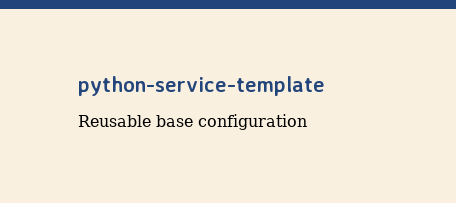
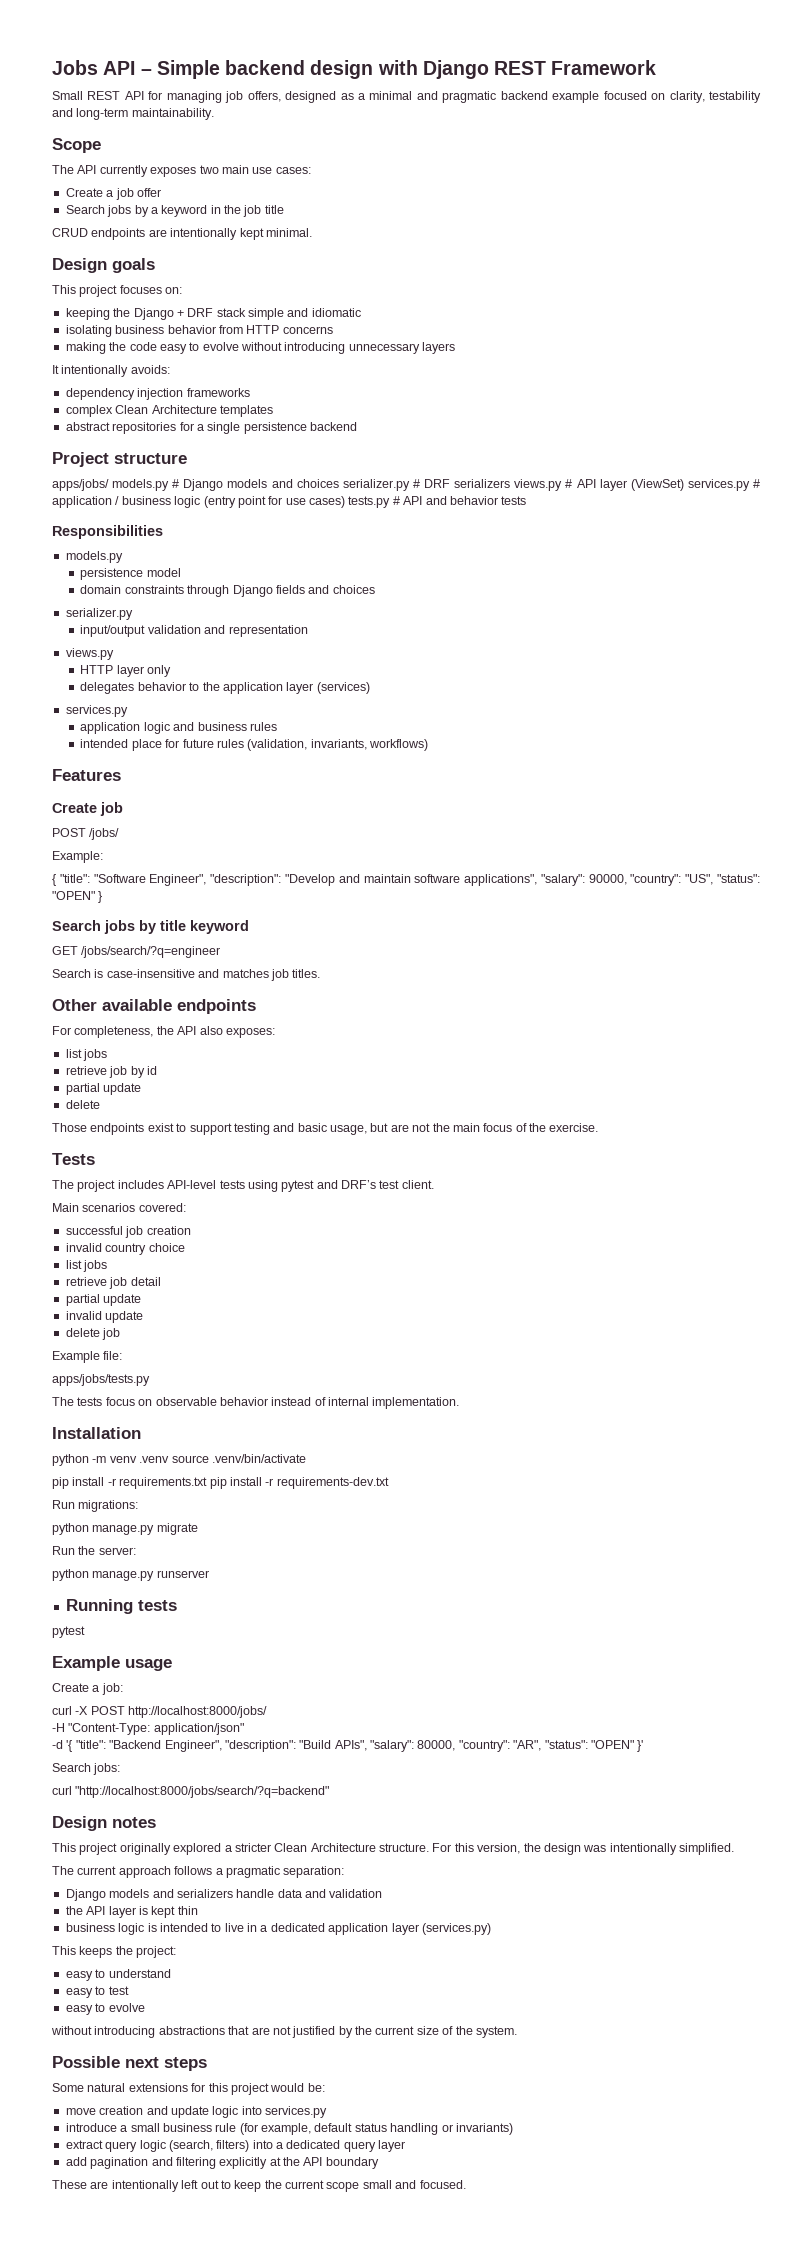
- python-service-template
- Reusable base configuration
+ Jobs API – Simple backend design with Django REST Framework
+ Small REST API for managing job offers, designed as a minimal and pragmatic backend example focused on clarity, testability and long-term maintainability.
+ Scope
+ The API currently exposes two main use cases:
+ Create a job offer
+ Search jobs by a keyword in the job title
+ CRUD endpoints are intentionally kept minimal.
+ Design goals
+ This project focuses on:
+ keeping the Django + DRF stack simple and idiomatic
+ isolating business behavior from HTTP concerns
+ making the code easy to evolve without introducing unnecessary layers
+ It intentionally avoids:
+ dependency injection frameworks
+ complex Clean Architecture templates
+ abstract repositories for a single persistence backend
+ Project structure
+ apps/jobs/ models.py # Django models and choices serializer.py # DRF serializers views.py # API layer (ViewSet) services.py # application / business logic (entry point for use cases) tests.py # API and behavior tests
+ Responsibilities
+ models.py
+ persistence model
+ domain constraints through Django fields and choices
+ serializer.py
+ input/output validation and representation
+ views.py
+ HTTP layer only
+ delegates behavior to the application layer (services)
+ services.py
+ application logic and business rules
+ intended place for future rules (validation, invariants, workflows)
+ Features
+ Create job
+ POST /jobs/
+ Example:
+ { "title": "Software Engineer", "description": "Develop and maintain software applications", "salary": 90000, "country": "US", "status": "OPEN" }
+ Search jobs by title keyword
+ GET /jobs/search/?q=engineer
+ Search is case-insensitive and matches job titles.
+ Other available endpoints
+ For completeness, the API also exposes:
+ list jobs
+ retrieve job by id
+ partial update
+ delete
+ Those endpoints exist to support testing and basic usage, but are not the main focus of the exercise.
+ Tests
+ The project includes API-level tests using pytest and DRF’s test client.
+ Main scenarios covered:
+ successful job creation
+ invalid country choice
+ list jobs
+ retrieve job detail
+ partial update
+ invalid update
+ delete job
+ Example file:
+ apps/jobs/tests.py
+ The tests focus on observable behavior instead of internal implementation.
+ Installation
+ python -m venv .venv source .venv/bin/activate
+ pip install -r requirements.txt pip install -r requirements-dev.txt
+ Run migrations:
+ python manage.py migrate
+ Run the server:
+ python manage.py runserver
+ Running tests
+ pytest
+ Example usage
+ Create a job:
+ curl -X POST http://localhost:8000/jobs/
+ -H "Content-Type: application/json"
+ -d '{ "title": "Backend Engineer", "description": "Build APIs", "salary": 80000, "country": "AR", "status": "OPEN" }'
+ Search jobs:
+ curl "http://localhost:8000/jobs/search/?q=backend"
+ Design notes
+ This project originally explored a stricter Clean Architecture structure. For this version, the design was intentionally simplified.
+ The current approach follows a pragmatic separation:
+ Django models and serializers handle data and validation
+ the API layer is kept thin
+ business logic is intended to live in a dedicated application layer (services.py)
+ This keeps the project:
+ easy to understand
+ easy to test
+ easy to evolve
+ without introducing abstractions that are not justified by the current size of the system.
+ Possible next steps
+ Some natural extensions for this project would be:
+ move creation and update logic into services.py
+ introduce a small business rule (for example, default status handling or invariants)
+ extract query logic (search, filters) into a dedicated query layer
+ add pagination and filtering explicitly at the API boundary
+ These are intentionally left out to keep the current scope small and focused.

